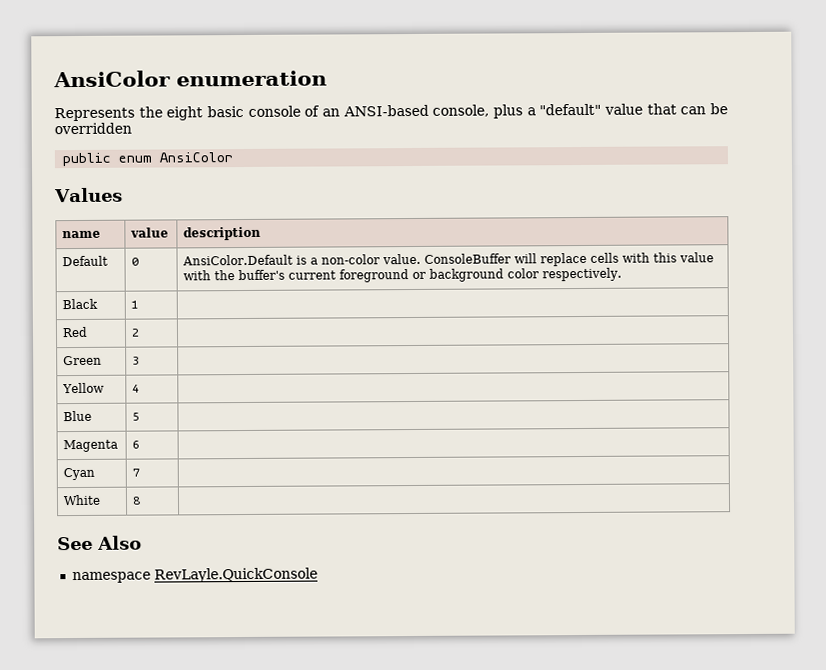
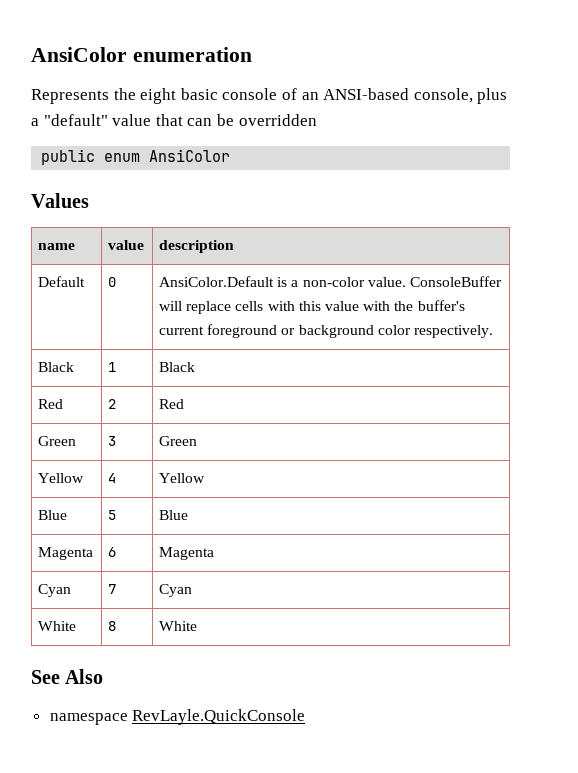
- Black | 1 |
+ Black | 1 | Black
- Red | 2 |
+ Red | 2 | Red
- Green | 3 |
+ Green | 3 | Green
- Yellow | 4 |
+ Yellow | 4 | Yellow
- Blue | 5 |
+ Blue | 5 | Blue
- Magenta | 6 |
+ Magenta | 6 | Magenta
- Cyan | 7 |
+ Cyan | 7 | Cyan
- White | 8 |
+ White | 8 | White

